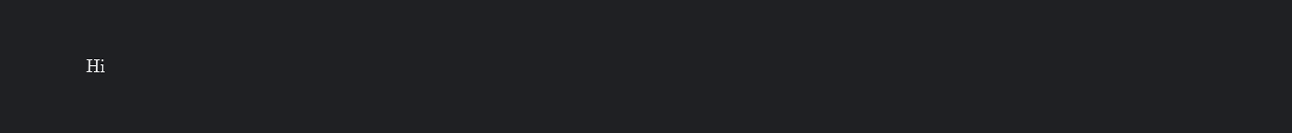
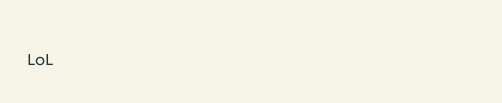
- Hi
+ LoL

